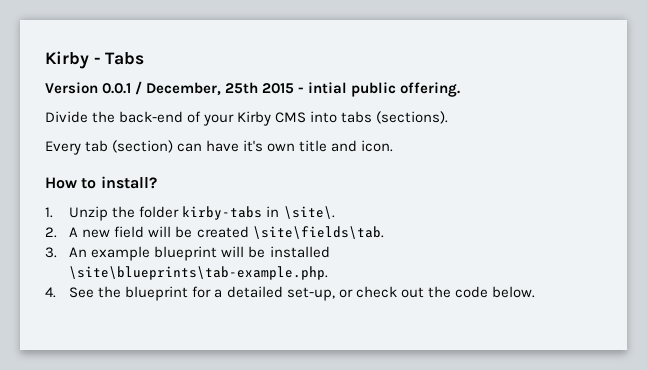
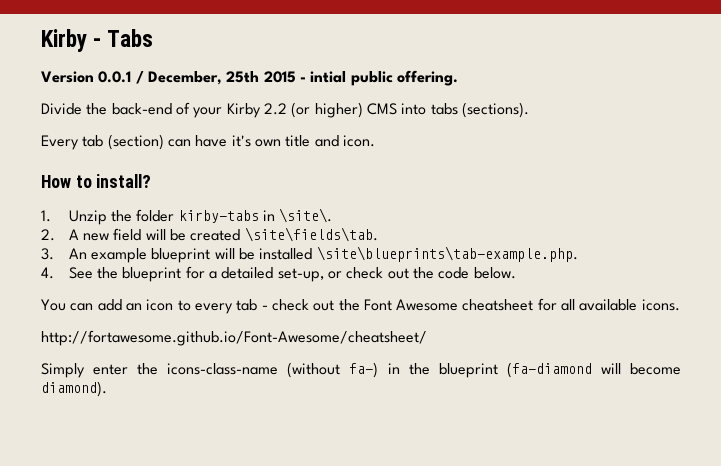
- Divide the back-end of your Kirby CMS into tabs (sections).
+ Divide the back-end of your Kirby 2.2 (or higher) CMS into tabs (sections).
+ You can add an icon to every tab - check out the Font Awesome cheatsheet for all available icons.
+ http://fortawesome.github.io/Font-Awesome/cheatsheet/
+ Simply enter the icons-class-name (without fa-) in the blueprint (fa-diamond will become diamond).

